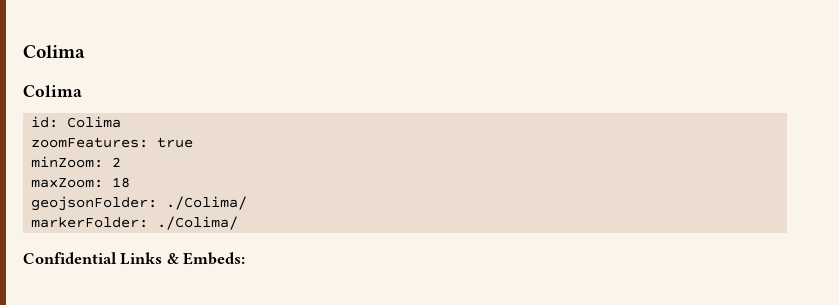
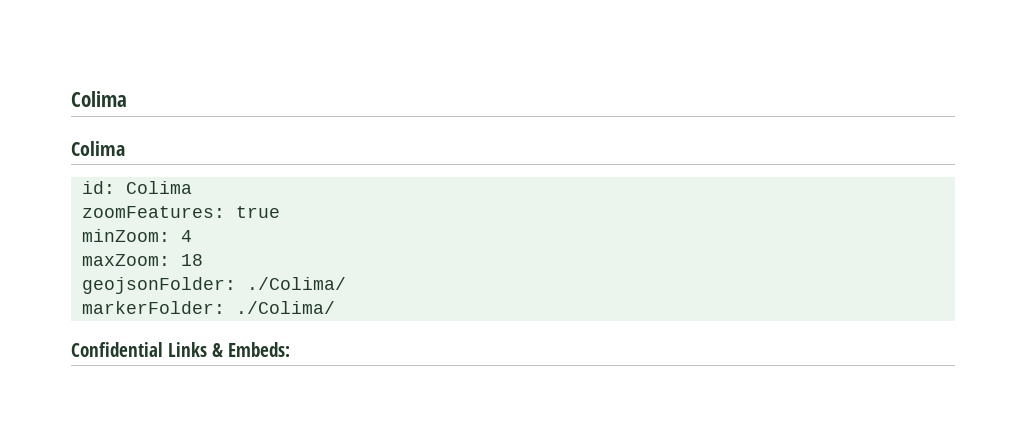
- minZoom: 2
+ minZoom: 4

